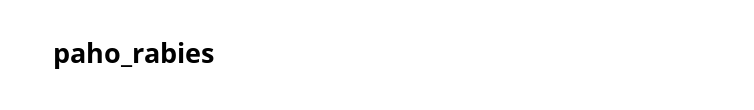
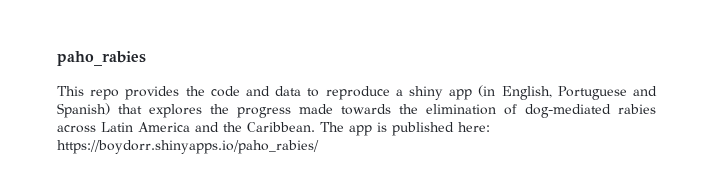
+ This repo provides the code and data to reproduce a shiny app (in English, Portuguese and Spanish) that explores the progress made towards the elimination of dog-mediated rabies across Latin America and the Caribbean. The app is published here: https://boydorr.shinyapps.io/paho_rabies/

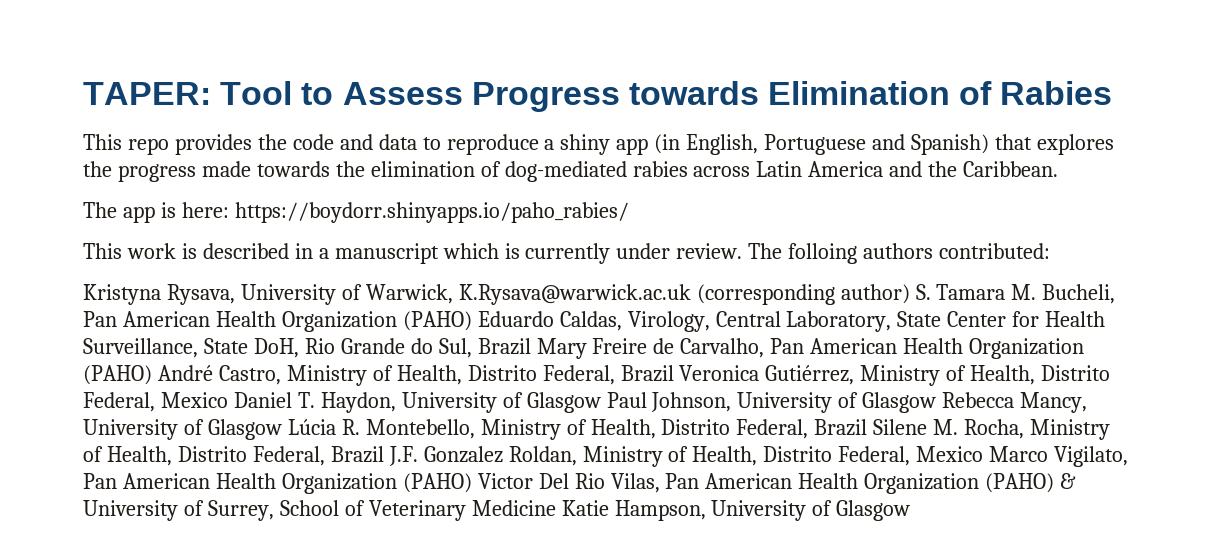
- paho_rabies
+ TAPER: Tool to Assess Progress towards Elimination of Rabies
- This repo provides the code and data to reproduce a shiny app (in English, Portuguese and Spanish) that explores the progress made towards the elimination of dog-mediated rabies across Latin America and the Caribbean. The app is published here: https://boydorr.shinyapps.io/paho_rabies/
+ This repo provides the code and data to reproduce a shiny app (in English, Portuguese and Spanish) that explores the progress made towards the elimination of dog-mediated rabies across Latin America and the Caribbean.
+ The app is here: https://boydorr.shinyapps.io/paho_rabies/
+ This work is described in a manuscript which is currently under review. The folloing authors contributed:
+ Kristyna Rysava, University of Warwick, K.Rysava@warwick.ac.uk (corresponding author) S. Tamara M. Bucheli, Pan American Health Organization (PAHO) Eduardo Caldas, Virology, Central Laboratory, State Center for Health Surveillance, State DoH, Rio Grande do Sul, Brazil Mary Freire de Carvalho, Pan American Health Organization (PAHO) André Castro, Ministry of Health, Distrito Federal, Brazil Veronica Gutiérrez, Ministry of Health, Distrito Federal, Mexico Daniel T. Haydon, University of Glasgow Paul Johnson, University of Glasgow Rebecca Mancy, University of Glasgow Lúcia R. Montebello, Ministry of Health, Distrito Federal, Brazil Silene M. Rocha, Ministry of Health, Distrito Federal, Brazil J.F. Gonzalez Roldan, Ministry of Health, Distrito Federal, Mexico Marco Vigilato, Pan American Health Organization (PAHO) Victor Del Rio Vilas, Pan American Health Organization (PAHO) & University of Surrey, School of Veterinary Medicine Katie Hampson, University of Glasgow

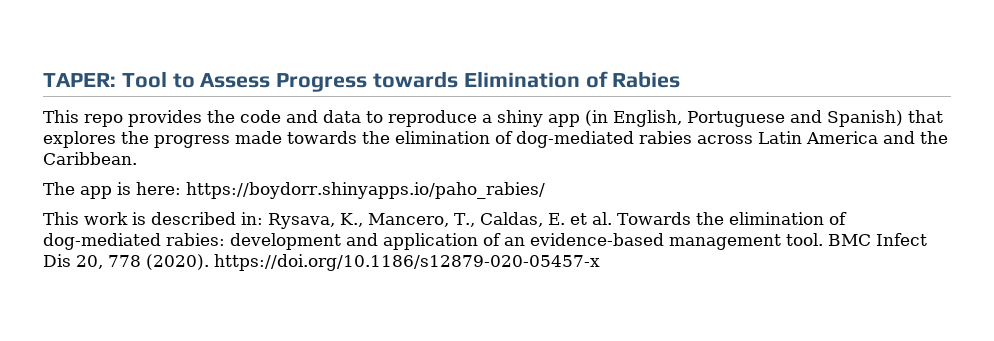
- This work is described in a manuscript which is currently under review. The folloing authors contributed:
- Kristyna Rysava, University of Warwick, K.Rysava@warwick.ac.uk (corresponding author) S. Tamara M. Bucheli, Pan American Health Organization (PAHO) Eduardo Caldas, Virology, Central Laboratory, State Center for Health Surveillance, State DoH, Rio Grande do Sul, Brazil Mary Freire de Carvalho, Pan American Health Organization (PAHO) André Castro, Ministry of Health, Distrito Federal, Brazil Veronica Gutiérrez, Ministry of Health, Distrito Federal, Mexico Daniel T. Haydon, University of Glasgow Paul Johnson, University of Glasgow Rebecca Mancy, University of Glasgow Lúcia R. Montebello, Ministry of Health, Distrito Federal, Brazil Silene M. Rocha, Ministry of Health, Distrito Federal, Brazil J.F. Gonzalez Roldan, Ministry of Health, Distrito Federal, Mexico Marco Vigilato, Pan American Health Organization (PAHO) Victor Del Rio Vilas, Pan American Health Organization (PAHO) & University of Surrey, School of Veterinary Medicine Katie Hampson, University of Glasgow
+ This work is described in: Rysava, K., Mancero, T., Caldas, E. et al. Towards the elimination of dog-mediated rabies: development and application of an evidence-based management tool. BMC Infect Dis 20, 778 (2020). https://doi.org/10.1186/s12879-020-05457-x

